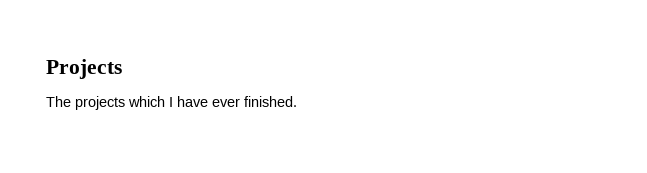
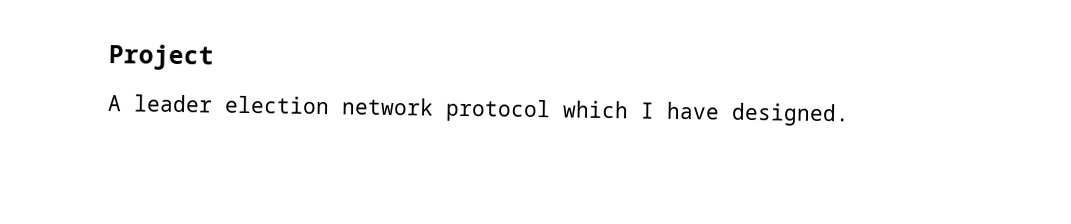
- Projects
- The projects which I have ever finished.
+ Project
+ A leader election network protocol which I have designed.

